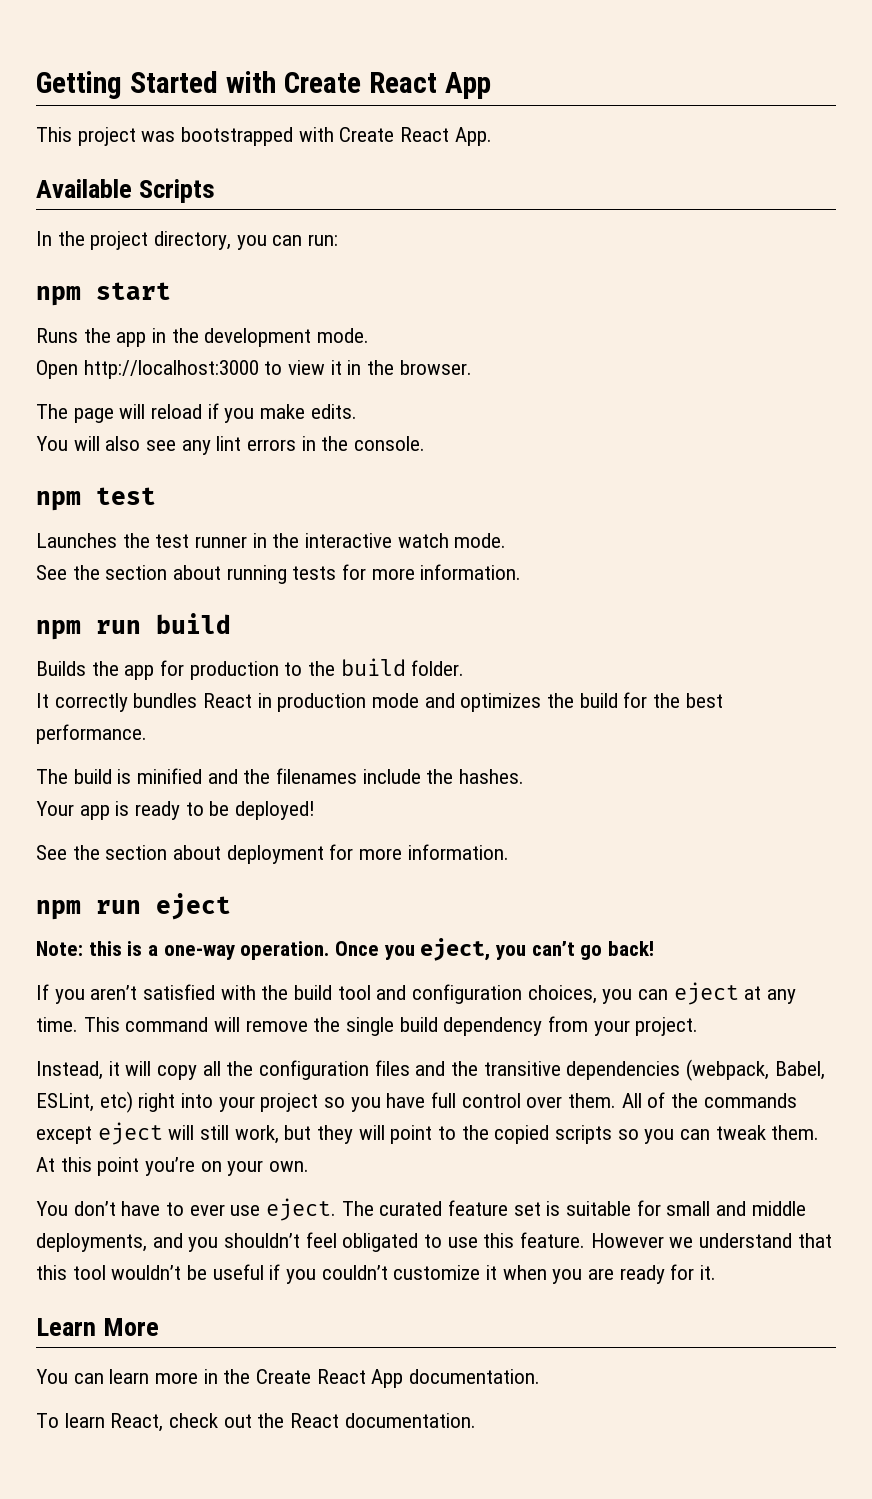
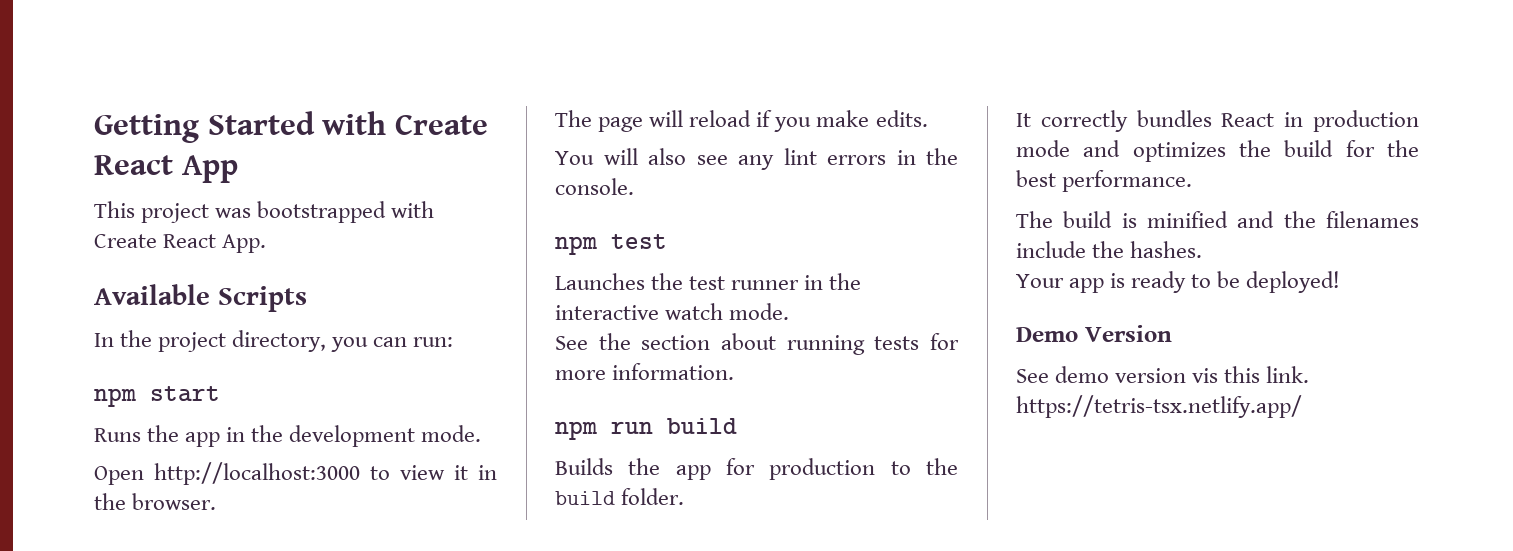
- See the section about deployment for more information.
- npm run eject
- Note: this is a one-way operation. Once you eject, you can’t go back!
- If you aren’t satisfied with the build tool and configuration choices, you can eject at any time. This command will remove the single build dependency from your project.
- Instead, it will copy all the configuration files and the transitive dependencies (webpack, Babel, ESLint, etc) right into your project so you have full control over them. All of the commands except eject will still work, but they will point to the copied scripts so you can tweak them. At this point you’re on your own.
- You don’t have to ever use eject. The curated feature set is suitable for small and middle deployments, and you shouldn’t feel obligated to use this feature. However we understand that this tool wouldn’t be useful if you couldn’t customize it when you are ready for it.
- Learn More
- You can learn more in the Create React App documentation.
- To learn React, check out the React documentation.
+ Demo Version
+ See demo version vis this link. https://tetris-tsx.netlify.app/

